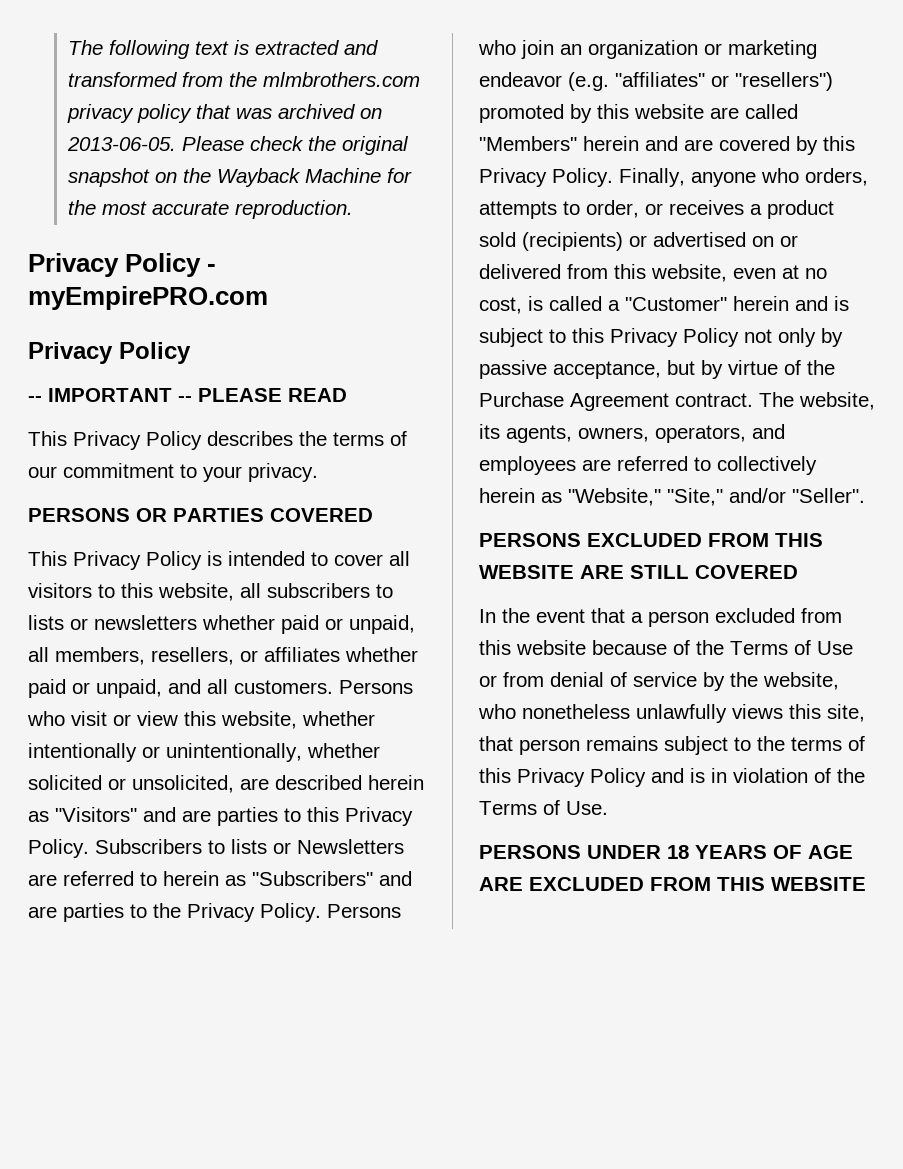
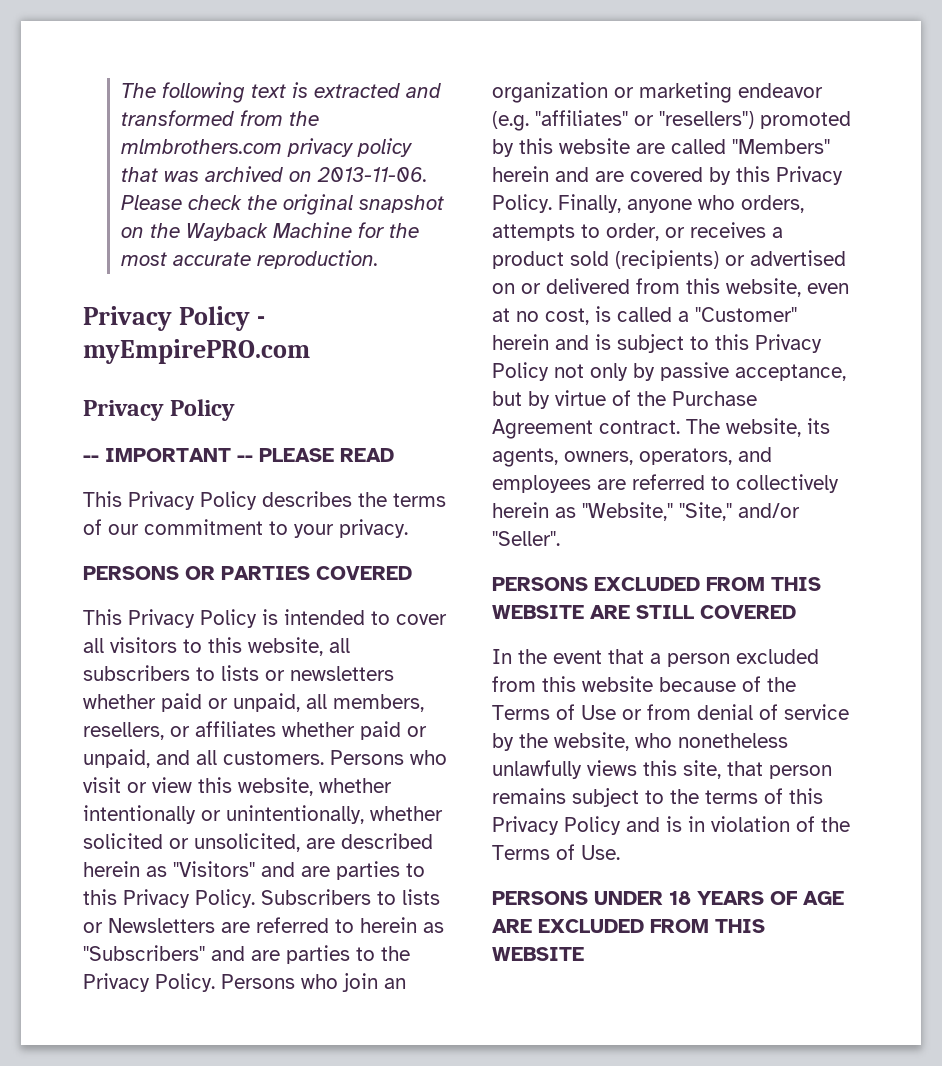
- The following text is extracted and transformed from the mlmbrothers.com privacy policy that was archived on 2013-06-05.
+ The following text is extracted and transformed from the mlmbrothers.com privacy policy that was archived on 2013-11-06.

